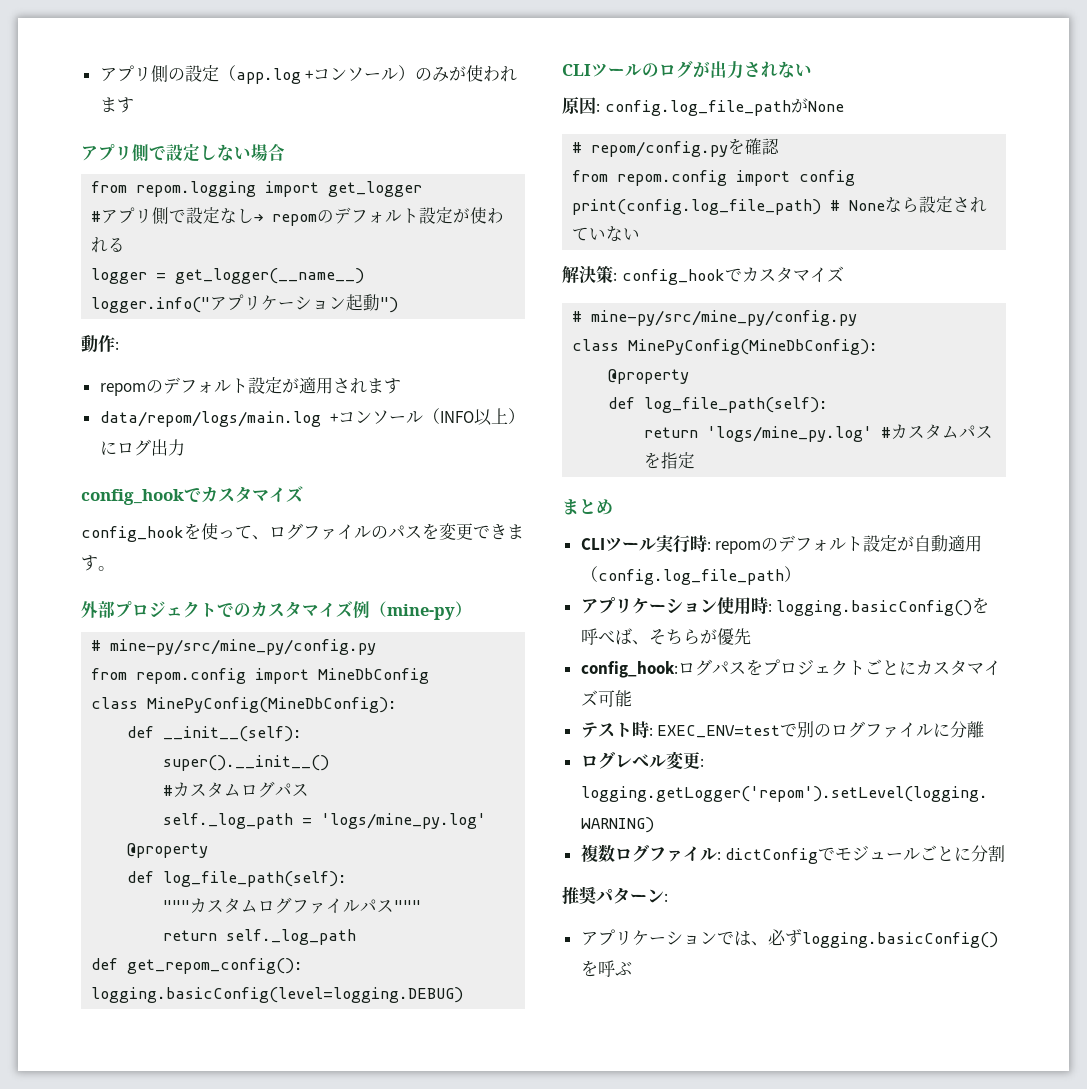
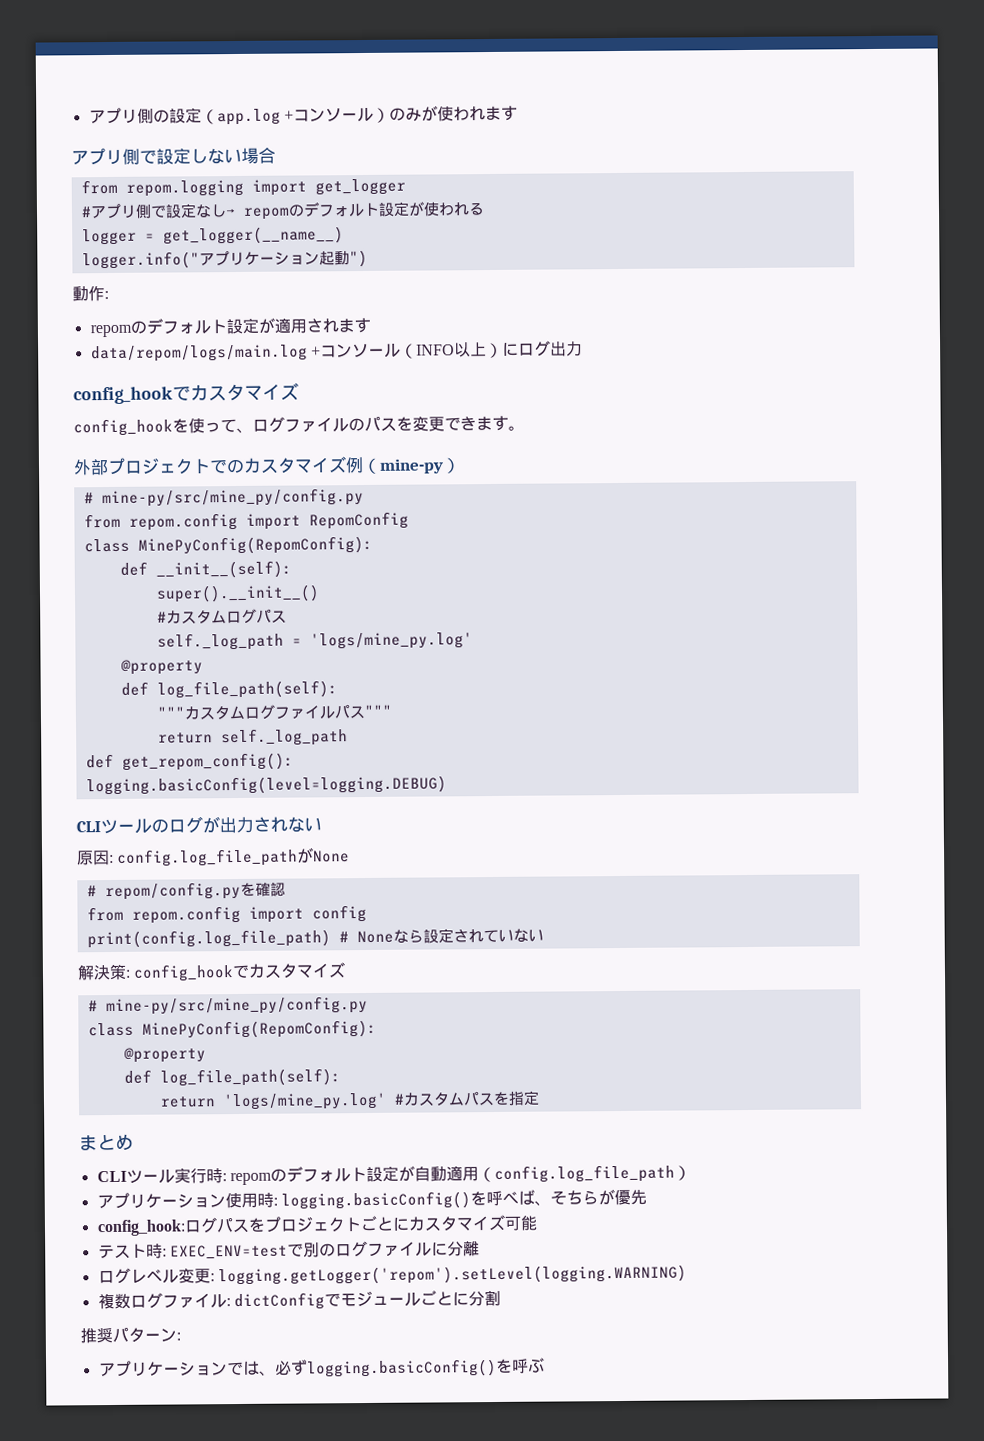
- from repom.config import MineDbConfig
- class MinePyConfig(MineDbConfig):
+ from repom.config import RepomConfig
+ class MinePyConfig(RepomConfig):
  解決策: config_hookでカスタマイズ
  # mine-py/src/mine_py/config.py
- class MinePyConfig(MineDbConfig):
+ class MinePyConfig(RepomConfig):

